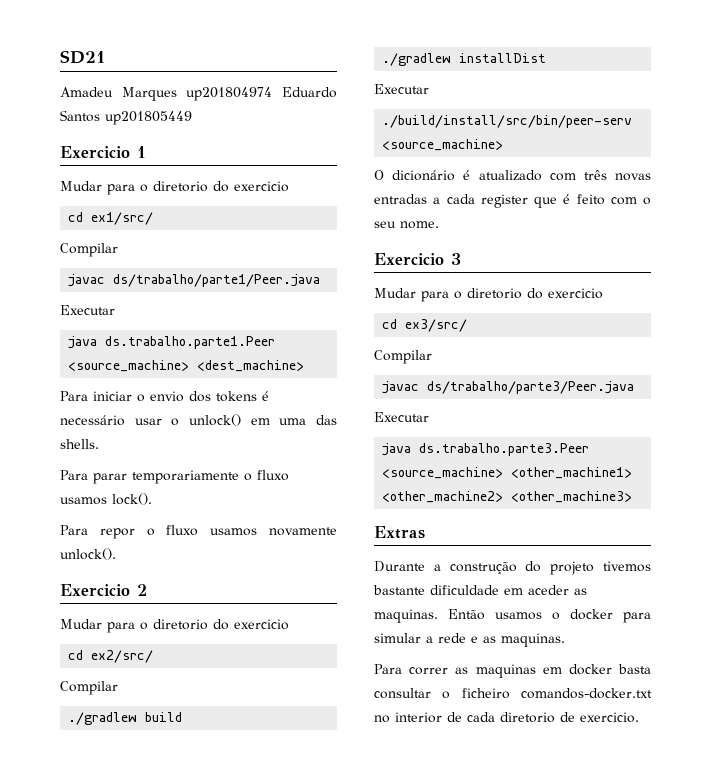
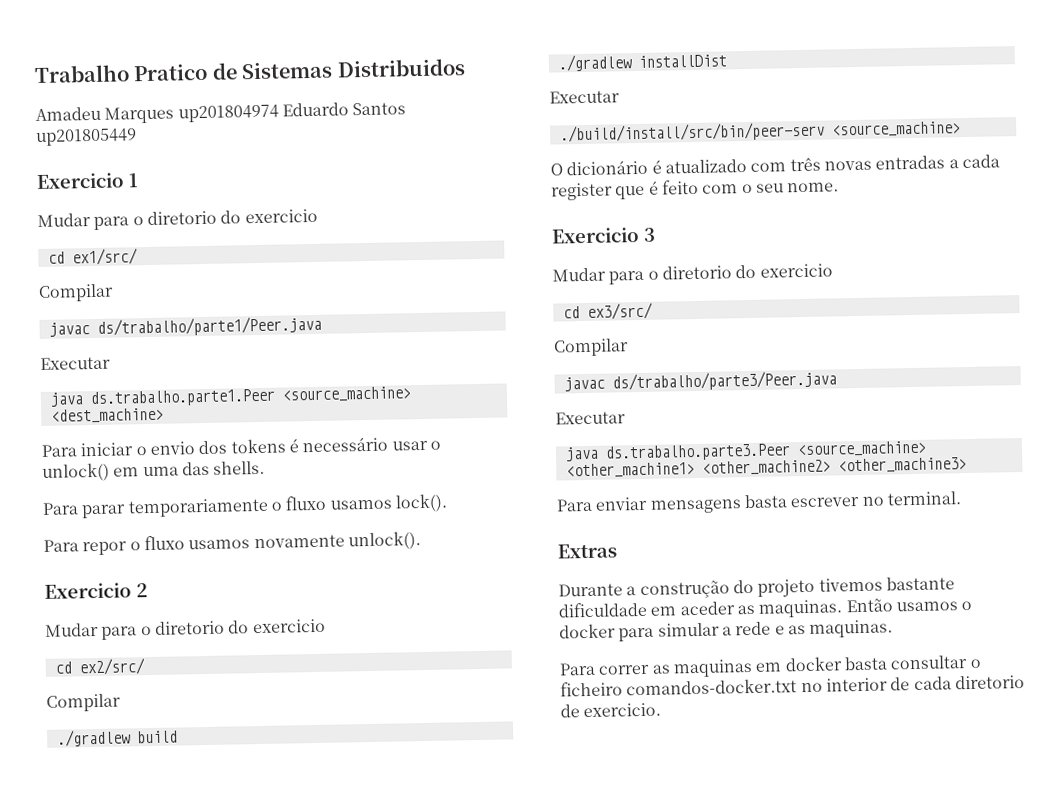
- SD21
+ Trabalho Pratico de Sistemas Distribuidos
+ Para enviar mensagens basta escrever no terminal.

